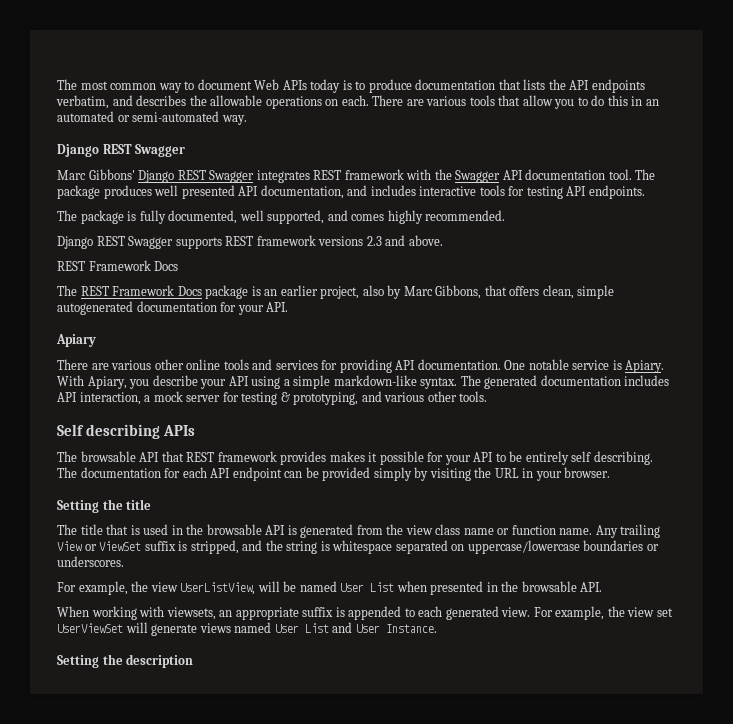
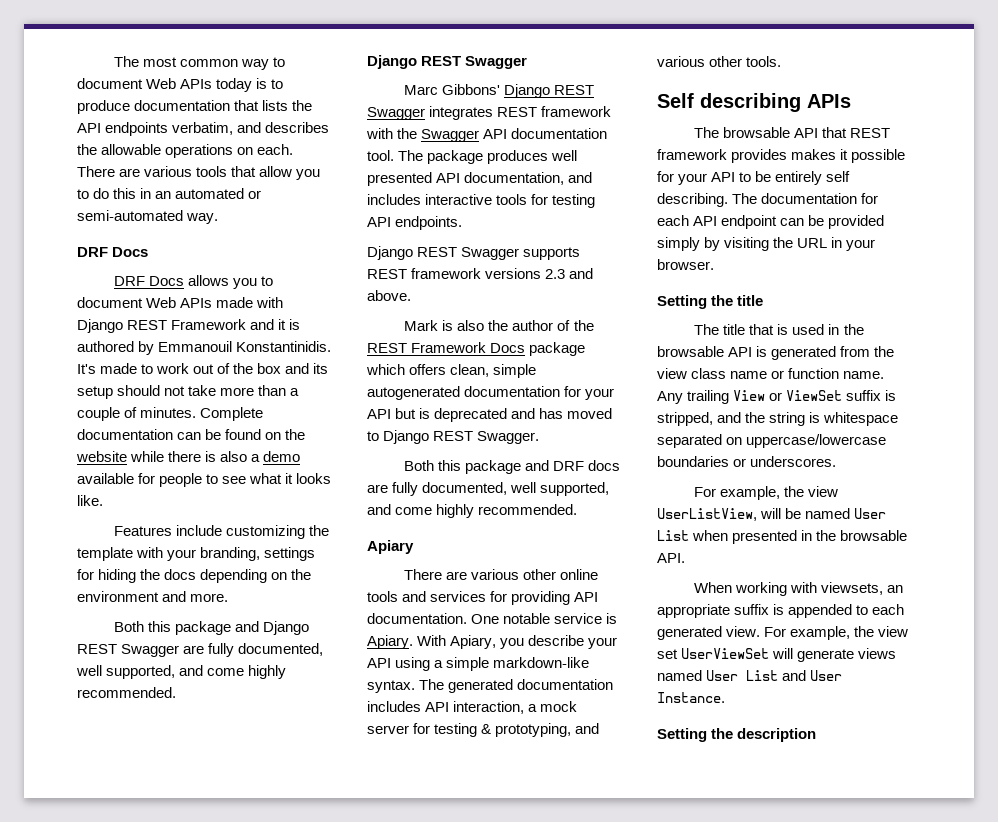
  There are various tools that allow you to do this in an automated or semi-automated way.
+ DRF Docs
+ DRF Docs allows you to document Web APIs made with Django REST Framework and it is authored by Emmanouil Konstantinidis. It's made to work out of the box and its setup should not take more than a couple of minutes. Complete documentation can be found on the website while there is also a demo available for people to see what it looks like.
+ Features include customizing the template with your branding, settings for hiding the docs depending on the environment and more.
+ Both this package and Django REST Swagger are fully documented, well supported, and come highly recommended.
- The package is fully documented, well supported, and comes highly recommended.
  Django REST Swagger supports REST framework versions 2.3 and above.
- REST Framework Docs
- The REST Framework Docs package is an earlier project, also by Marc Gibbons, that offers clean, simple autogenerated documentation for your API.
+ Mark is also the author of the REST Framework Docs package which offers clean, simple autogenerated documentation for your API but is deprecated and has moved to Django REST Swagger.
+ Both this package and DRF docs are fully documented, well supported, and come highly recommended.

